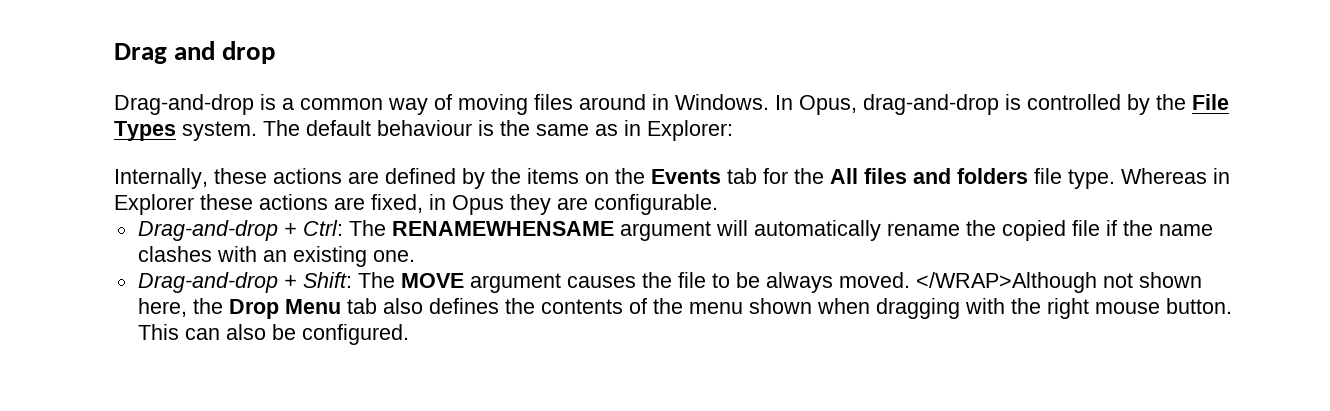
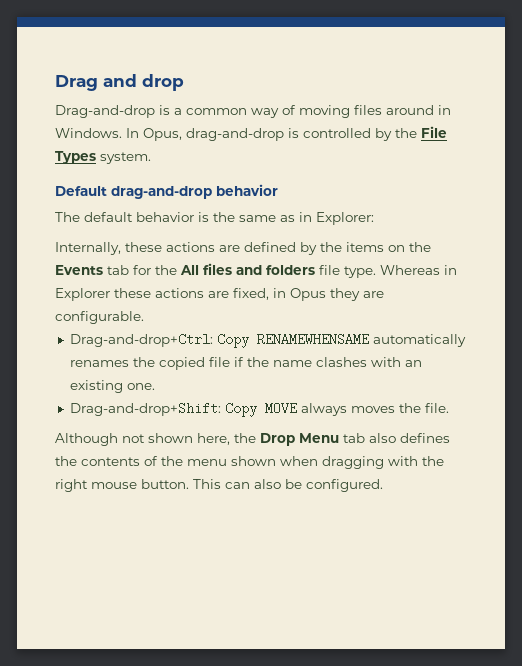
- In Opus, drag-and-drop is controlled by the File Types system. The default behaviour is the same as in Explorer:
+ In Opus, drag-and-drop is controlled by the File Types system.
+ Default drag-and-drop behavior
+ The default behavior is the same as in Explorer:
- Drag-and-drop + Ctrl: The RENAMEWHENSAME argument will automatically rename the copied file if the name clashes with an existing one.
+ Drag-and-drop+Ctrl: Copy RENAMEWHENSAME automatically renames the copied file if the name clashes with an existing one.
- Drag-and-drop + Shift: The MOVE argument causes the file to be always moved. </WRAP>Although not shown here, the Drop Menu tab also defines the contents of the menu shown when dragging with the right mouse button.
+ Drag-and-drop+Shift: Copy MOVE always moves the file.
+ Although not shown here, the Drop Menu tab also defines the contents of the menu shown when dragging with the right mouse button.

